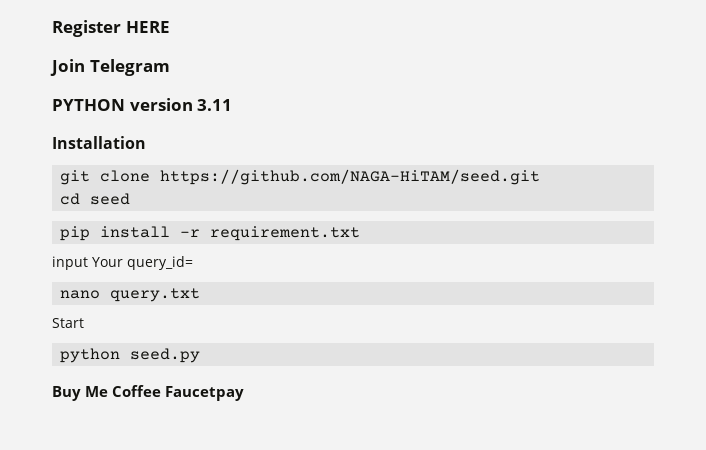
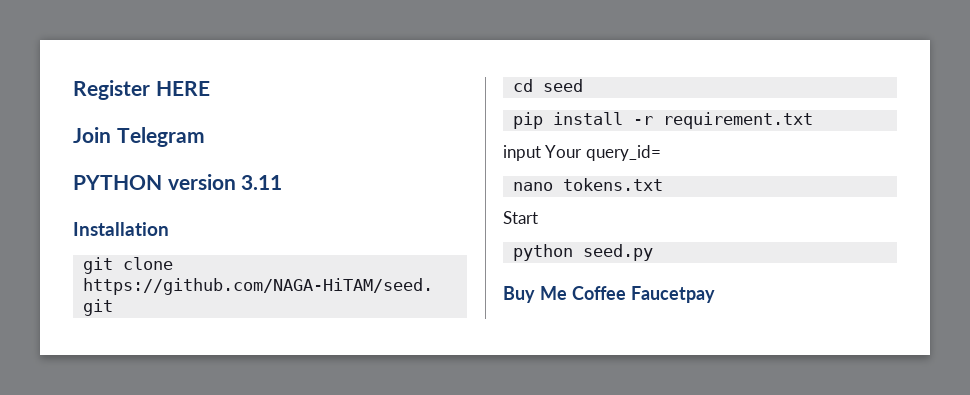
- nano query.txt
+ nano tokens.txt

